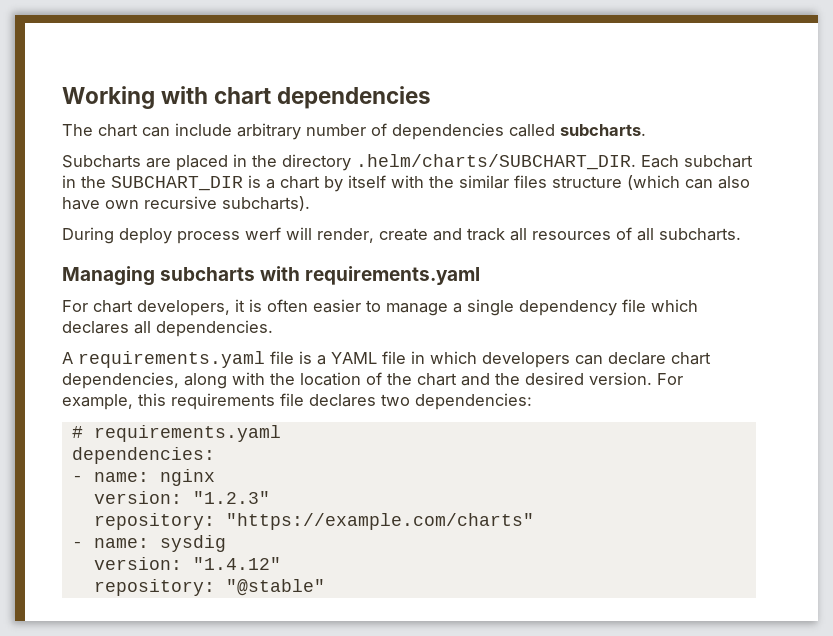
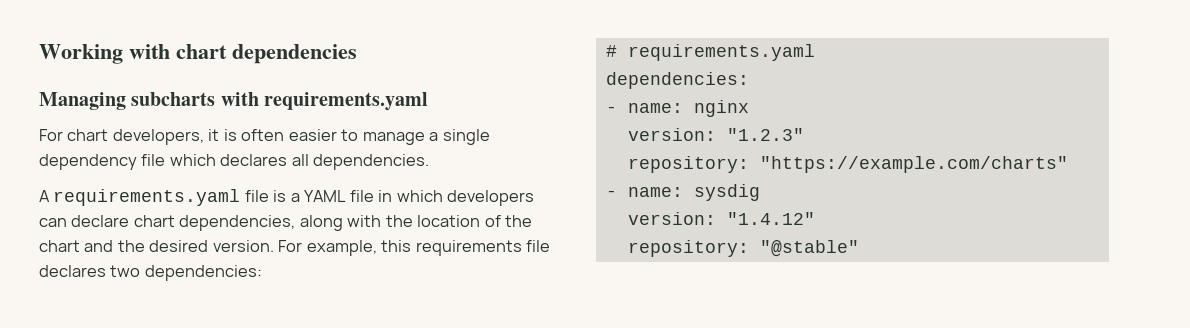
- The chart can include arbitrary number of dependencies called subcharts.
- Subcharts are placed in the directory .helm/charts/SUBCHART_DIR. Each subchart in the SUBCHART_DIR is a chart by itself with the similar files structure (which can also have own recursive subcharts).
- During deploy process werf will render, create and track all resources of all subcharts.

